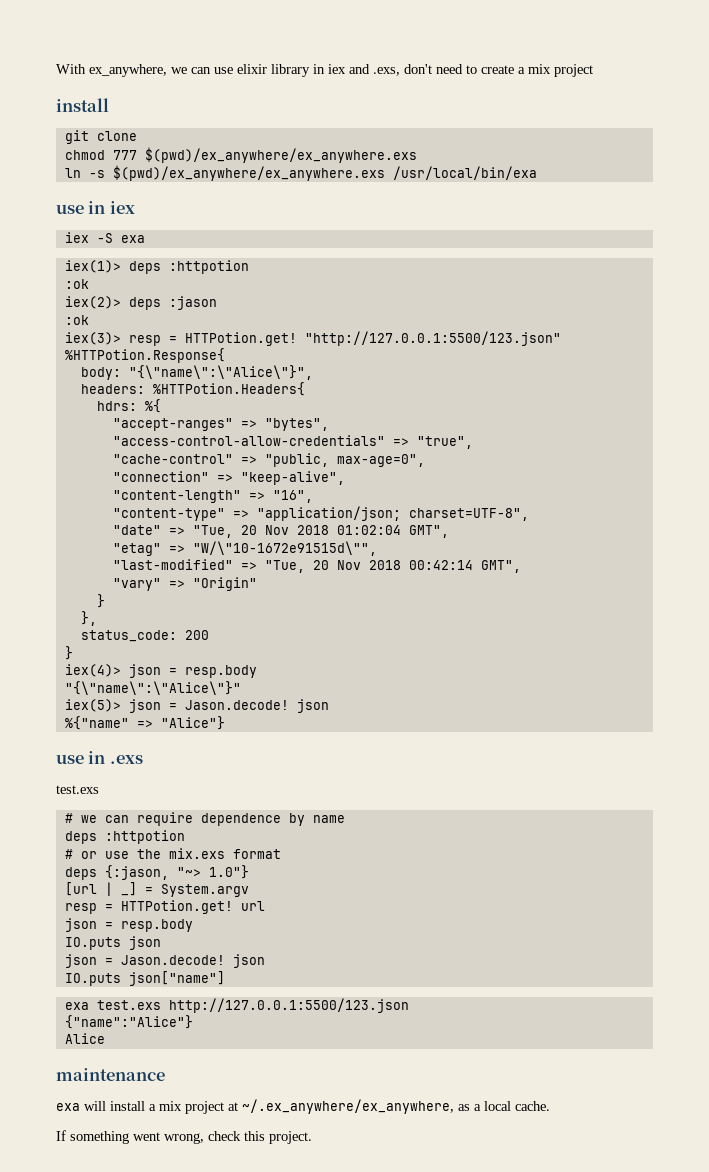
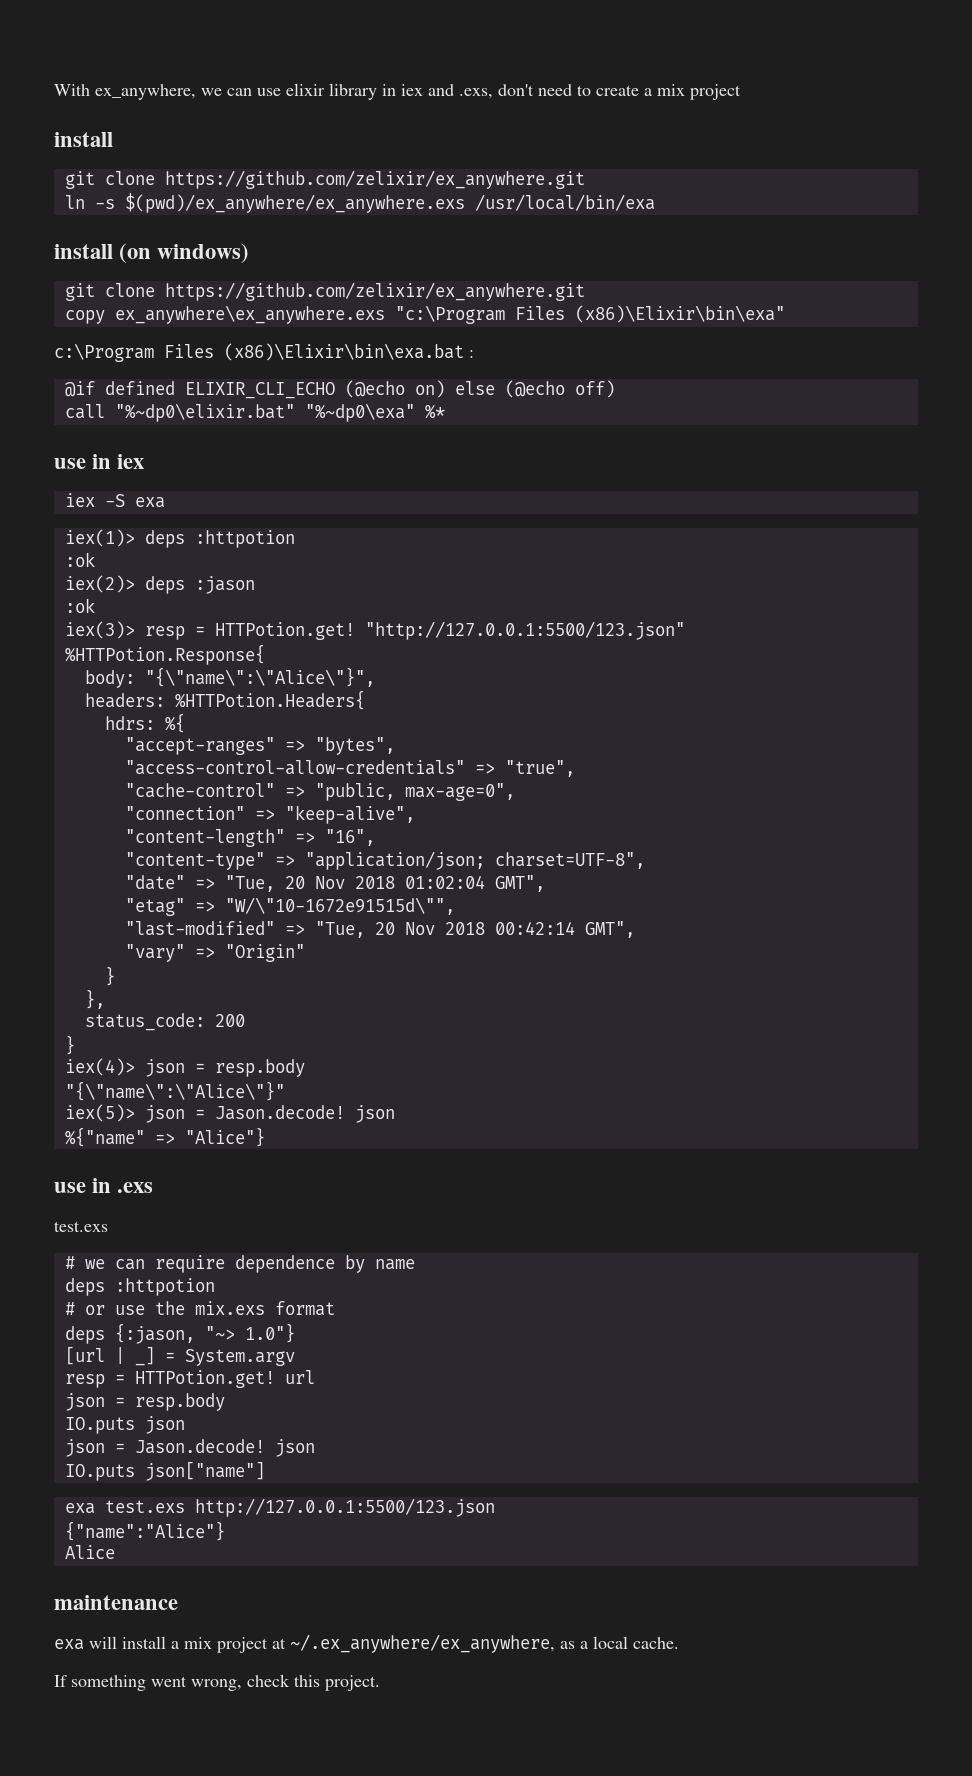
  With ex_anywhere, we can use elixir library in iex and .exs, don't need to create a mix project
  install
- git clone
- chmod 777 $(pwd)/ex_anywhere/ex_anywhere.exs
+ git clone https://github.com/zelixir/ex_anywhere.git
+ install (on windows)
+ git clone https://github.com/zelixir/ex_anywhere.git
+ copy ex_anywhere\ex_anywhere.exs "c:\Program Files (x86)\Elixir\bin\exa"
+ c:\Program Files (x86)\Elixir\bin\exa.bat :
+ @if defined ELIXIR_CLI_ECHO (@echo on) else (@echo off)
+ call "%~dp0\elixir.bat" "%~dp0\exa" %*

